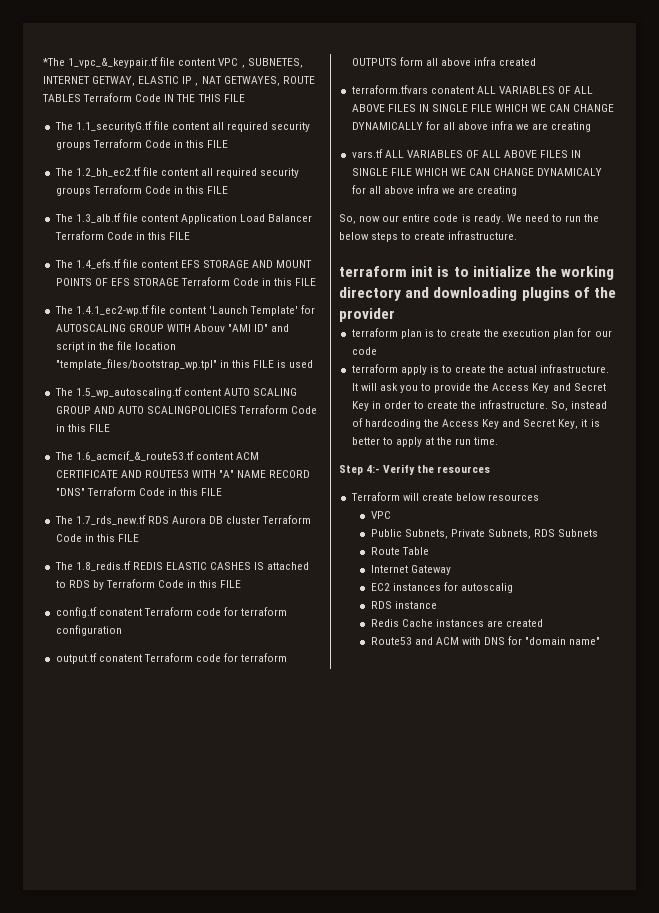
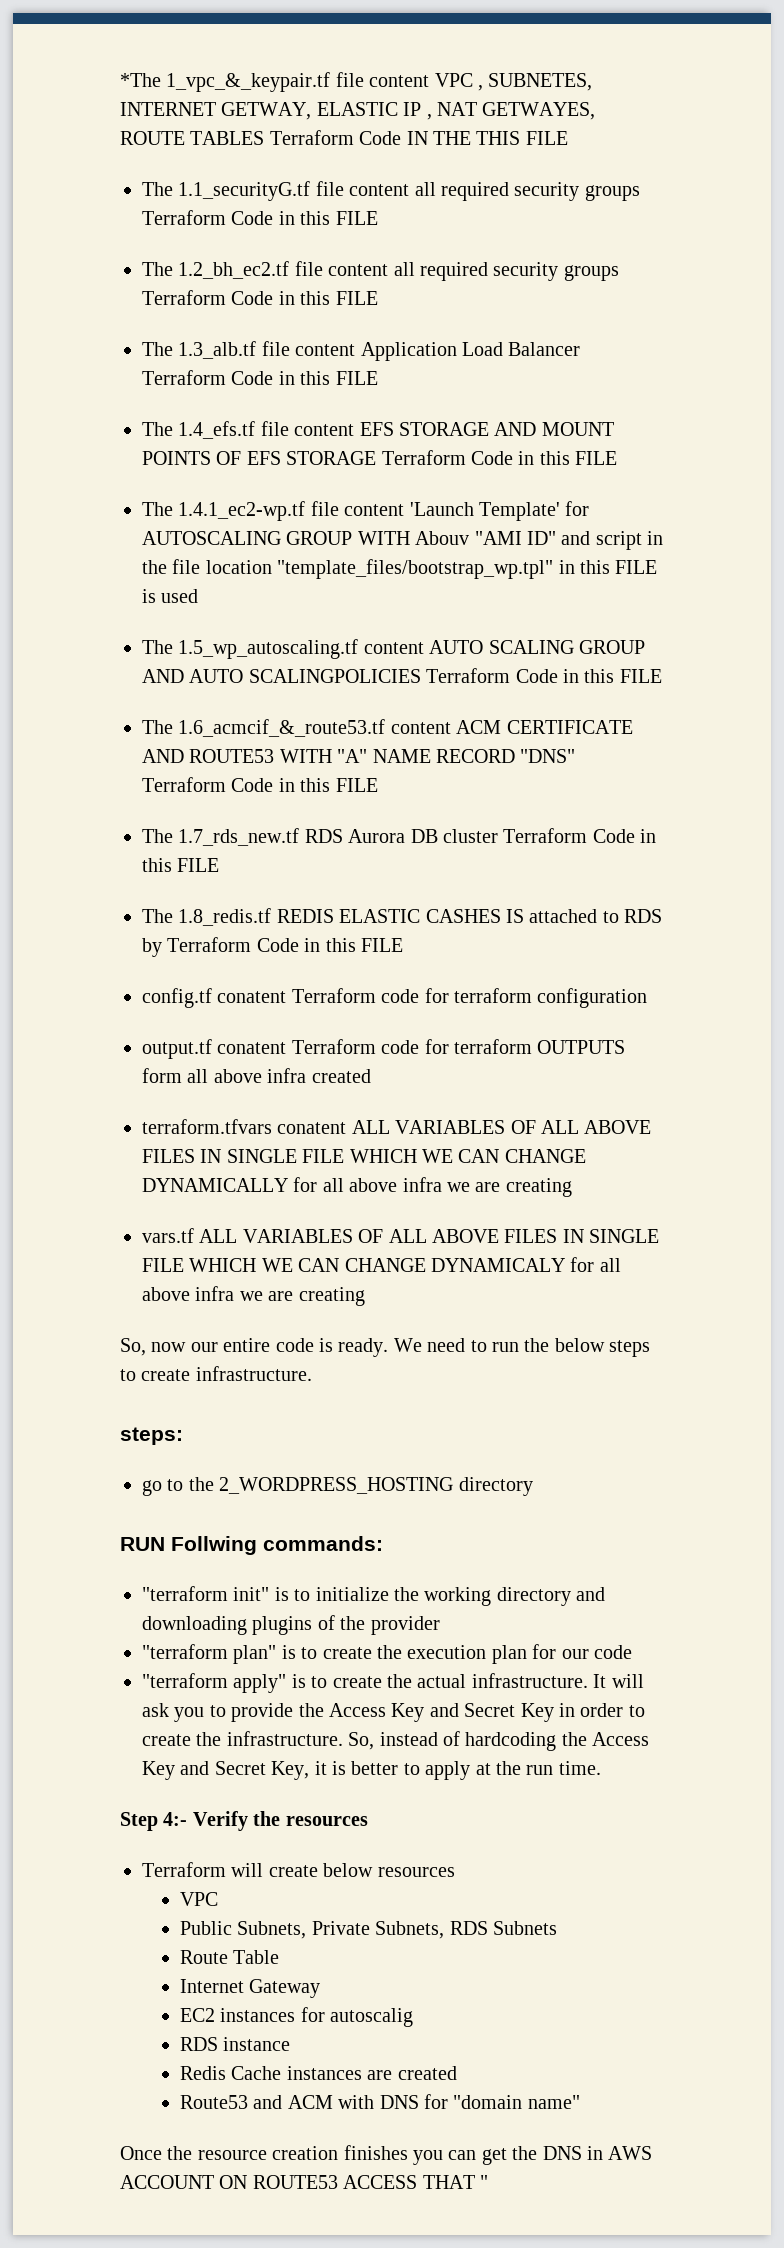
- terraform init is to initialize the working directory and downloading plugins of the provider
+ steps:
+ go to the 2_WORDPRESS_HOSTING directory
+ RUN Follwing commands:
+ "terraform init" is to initialize the working directory and downloading plugins of the provider
- terraform plan is to create the execution plan for our code
+ "terraform plan" is to create the execution plan for our code
- terraform apply is to create the actual infrastructure.
+ "terraform apply" is to create the actual infrastructure.
+ Once the resource creation finishes you can get the DNS in AWS ACCOUNT ON ROUTE53 ACCESS THAT "

